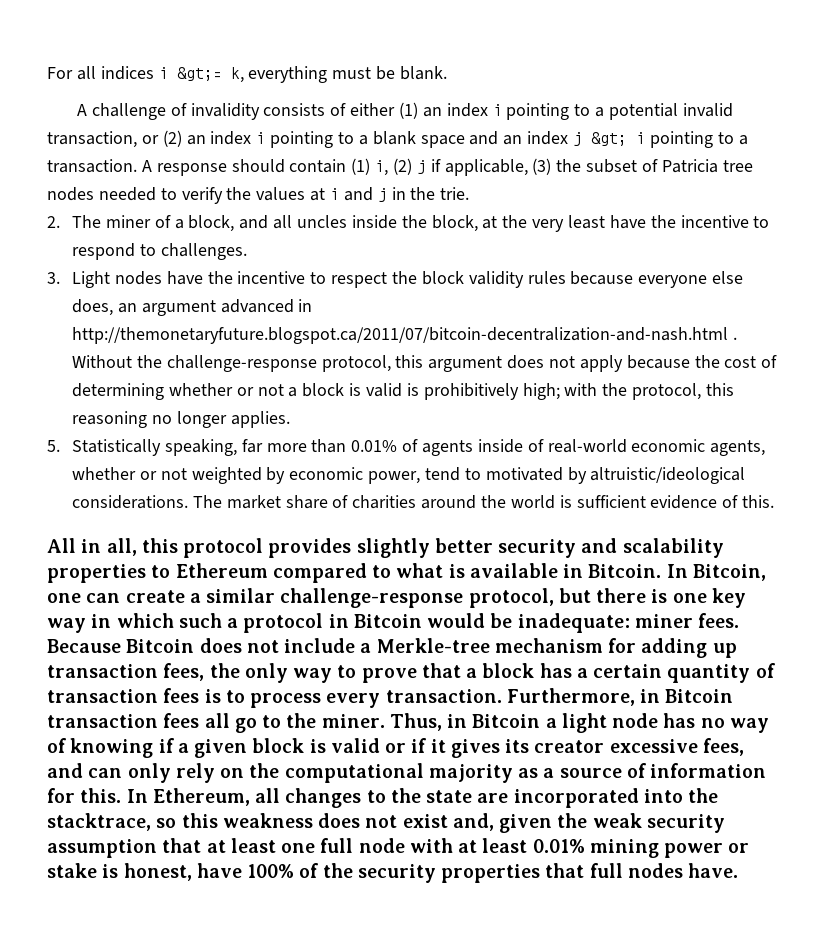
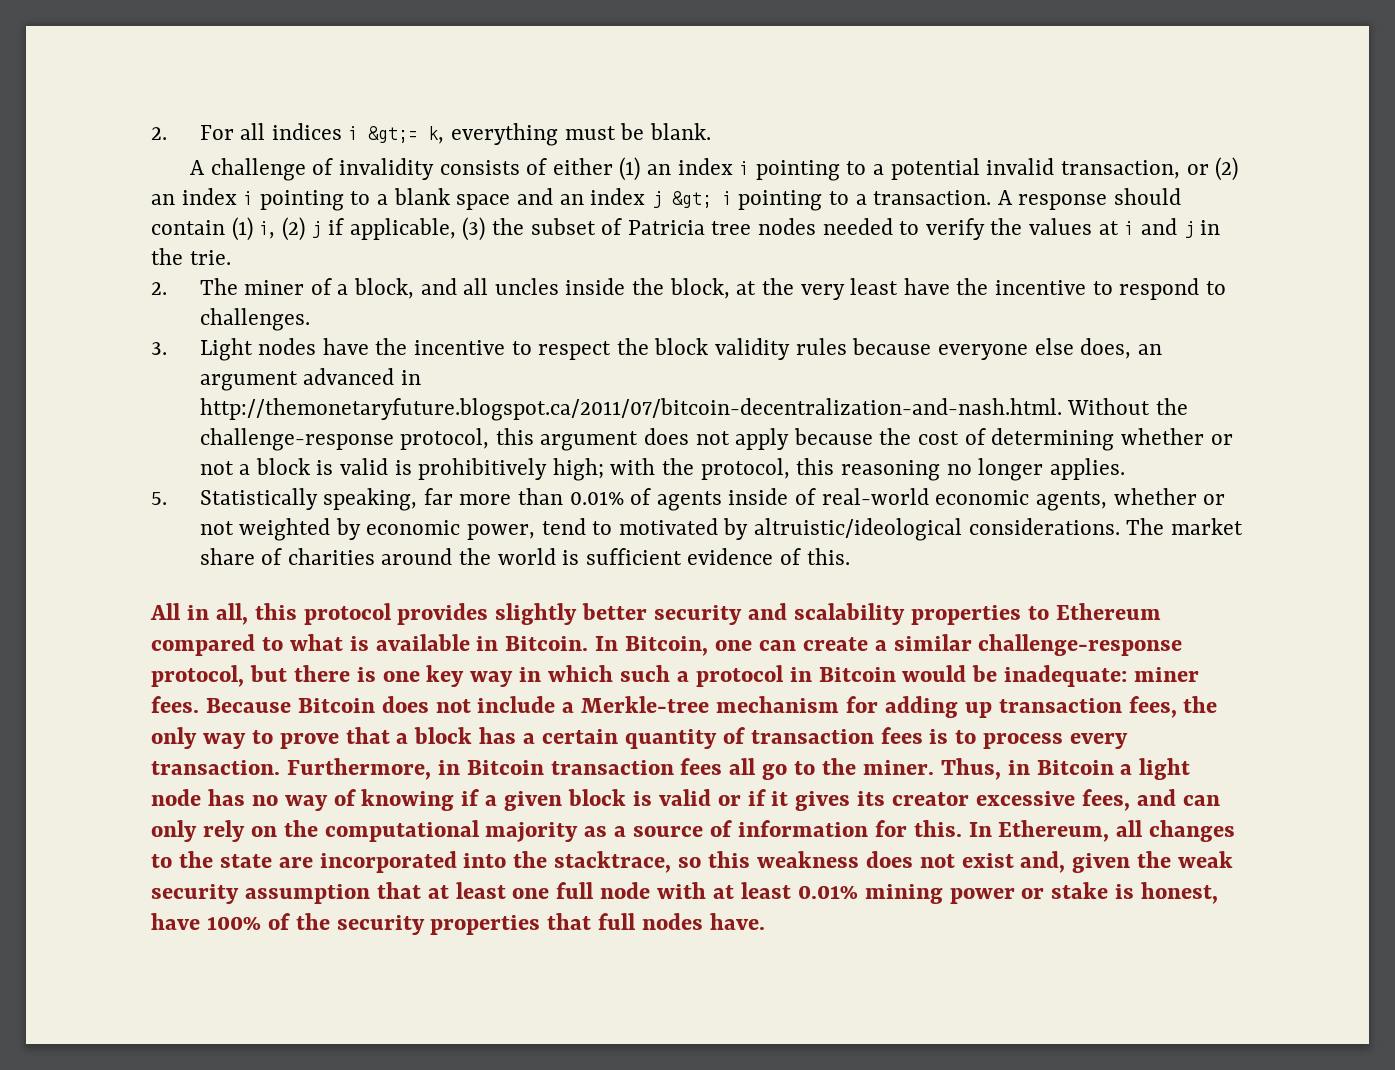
- For all indices i &gt;= k, everything must be blank.
+ 2. For all indices i &gt;= k, everything must be blank.
- 3. Light nodes have the incentive to respect the block validity rules because everyone else does, an argument advanced in http://themonetaryfuture.blogspot.ca/2011/07/bitcoin-decentralization-and-nash.html . Without the challenge-response protocol, this argument does not apply because the cost of determining whether or not a block is valid is prohibitively high; with the protocol, this reasoning no longer applies.
+ 3. Light nodes have the incentive to respect the block validity rules because everyone else does, an argument advanced in http://themonetaryfuture.blogspot.ca/2011/07/bitcoin-decentralization-and-nash.html. Without the challenge-response protocol, this argument does not apply because the cost of determining whether or not a block is valid is prohibitively high; with the protocol, this reasoning no longer applies.

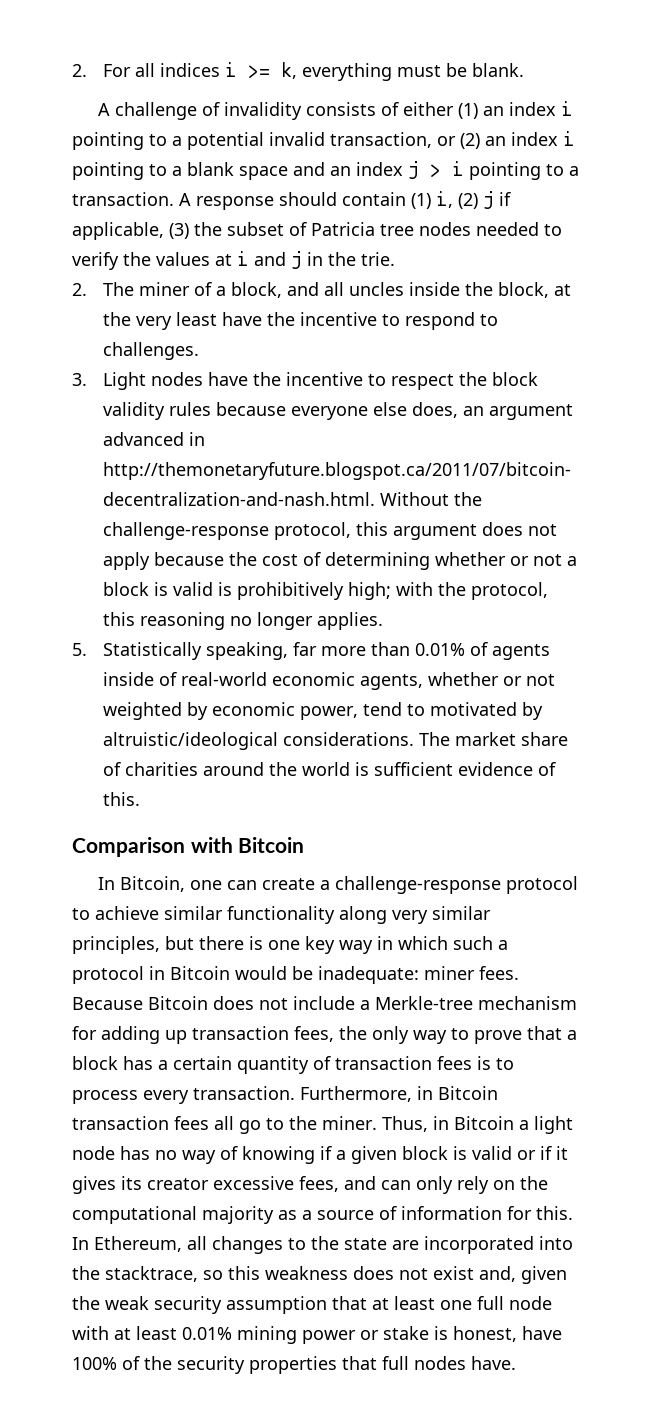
- 2. For all indices i &gt;= k, everything must be blank.
+ 2. For all indices i >= k, everything must be blank.
- A challenge of invalidity consists of either (1) an index i pointing to a potential invalid transaction, or (2) an index i pointing to a blank space and an index j &gt; i pointing to a transaction.
+ A challenge of invalidity consists of either (1) an index i pointing to a potential invalid transaction, or (2) an index i pointing to a blank space and an index j > i pointing to a transaction.
- All in all, this protocol provides slightly better security and scalability properties to Ethereum compared to what is available in Bitcoin. In Bitcoin, one can create a similar challenge-response protocol, but there is one key way in which such a protocol in Bitcoin would be inadequate: miner fees.
+ Comparison with Bitcoin
+ In Bitcoin, one can create a challenge-response protocol to achieve similar functionality along very similar principles, but there is one key way in which such a protocol in Bitcoin would be inadequate: miner fees.

